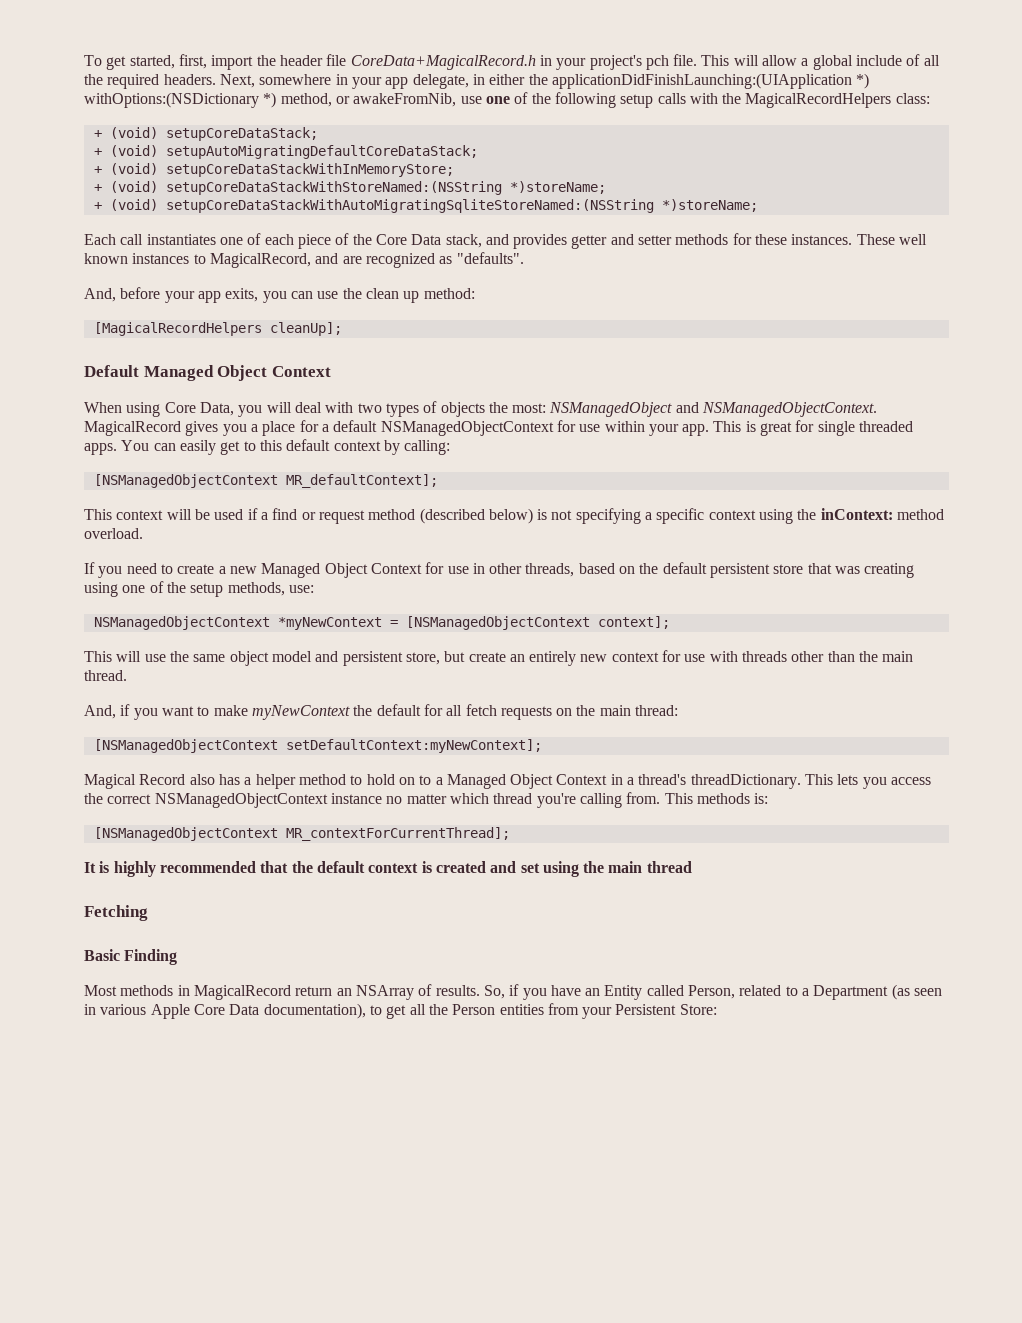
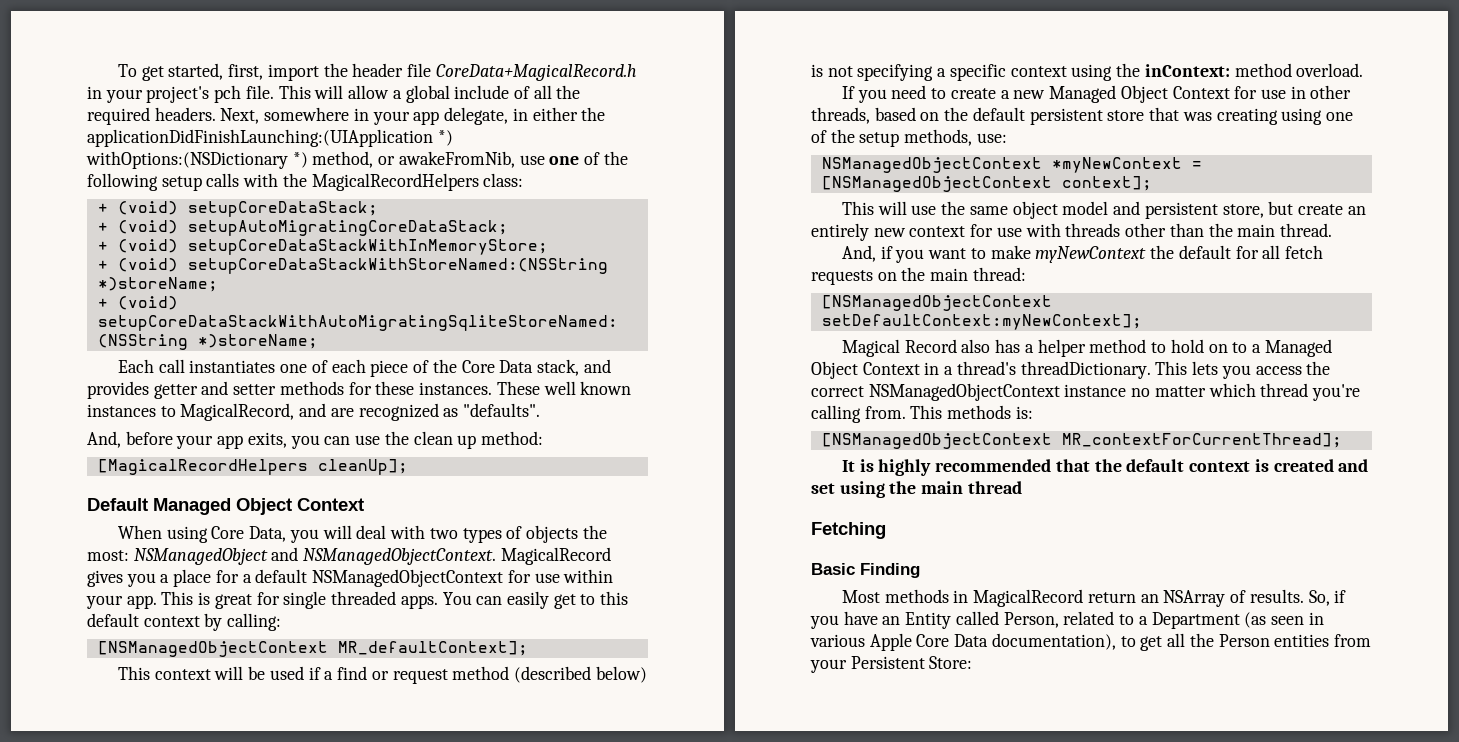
- + (void) setupAutoMigratingDefaultCoreDataStack;
+ + (void) setupAutoMigratingCoreDataStack;

